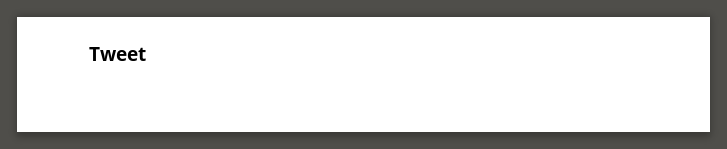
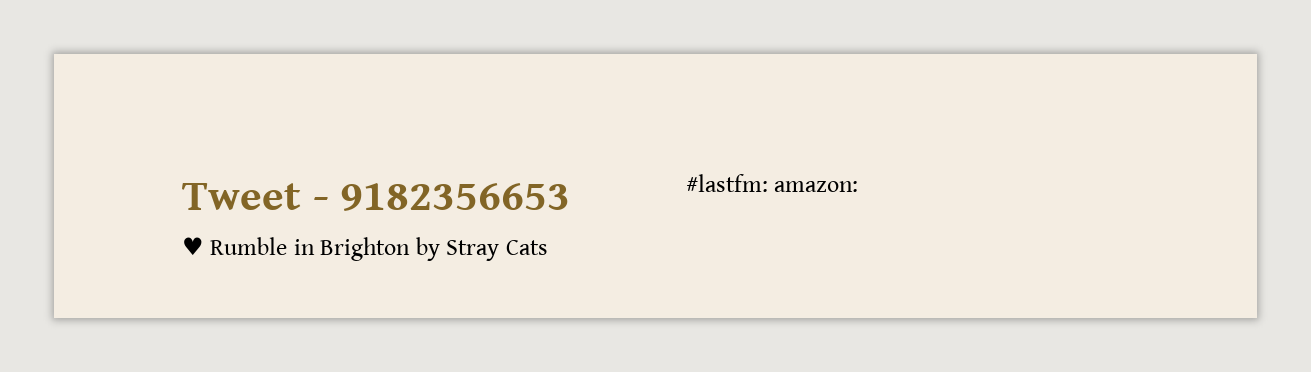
- Tweet
+ Tweet - 9182356653
+ ♥ Rumble in Brighton by Stray Cats #lastfm: amazon:

